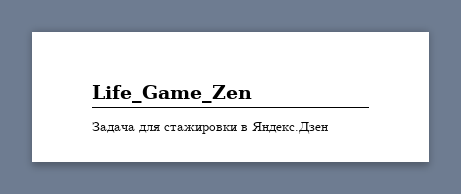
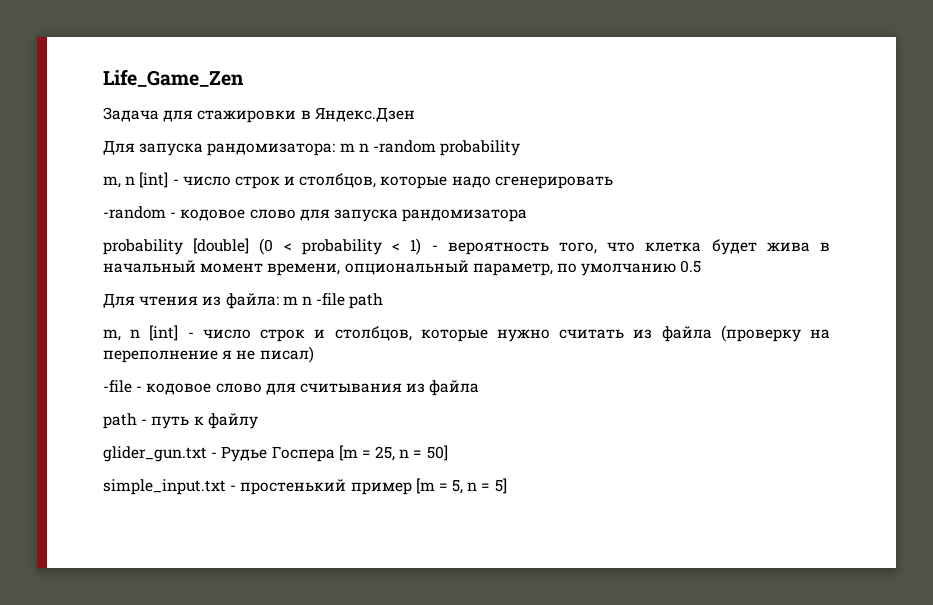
+ Для запуска рандомизатора: m n -random probability
+ m, n [int] - число строк и столбцов, которые надо сгенерировать
+ -random - кодовое слово для запуска рандомизатора
+ probability [double] (0 < probability < 1) - вероятность того, что клетка будет жива в начальный момент времени, опциональный параметр, по умолчанию 0.5
+ Для чтения из файла: m n -file path
+ m, n [int] - число строк и столбцов, которые нужно считать из файла (проверку на переполнение я не писал)
+ -file - кодовое слово для считывания из файла
+ path - путь к файлу
+ glider_gun.txt - Рудье Госпера [m = 25, n = 50]
+ simple_input.txt - простенький пример [m = 5, n = 5]

